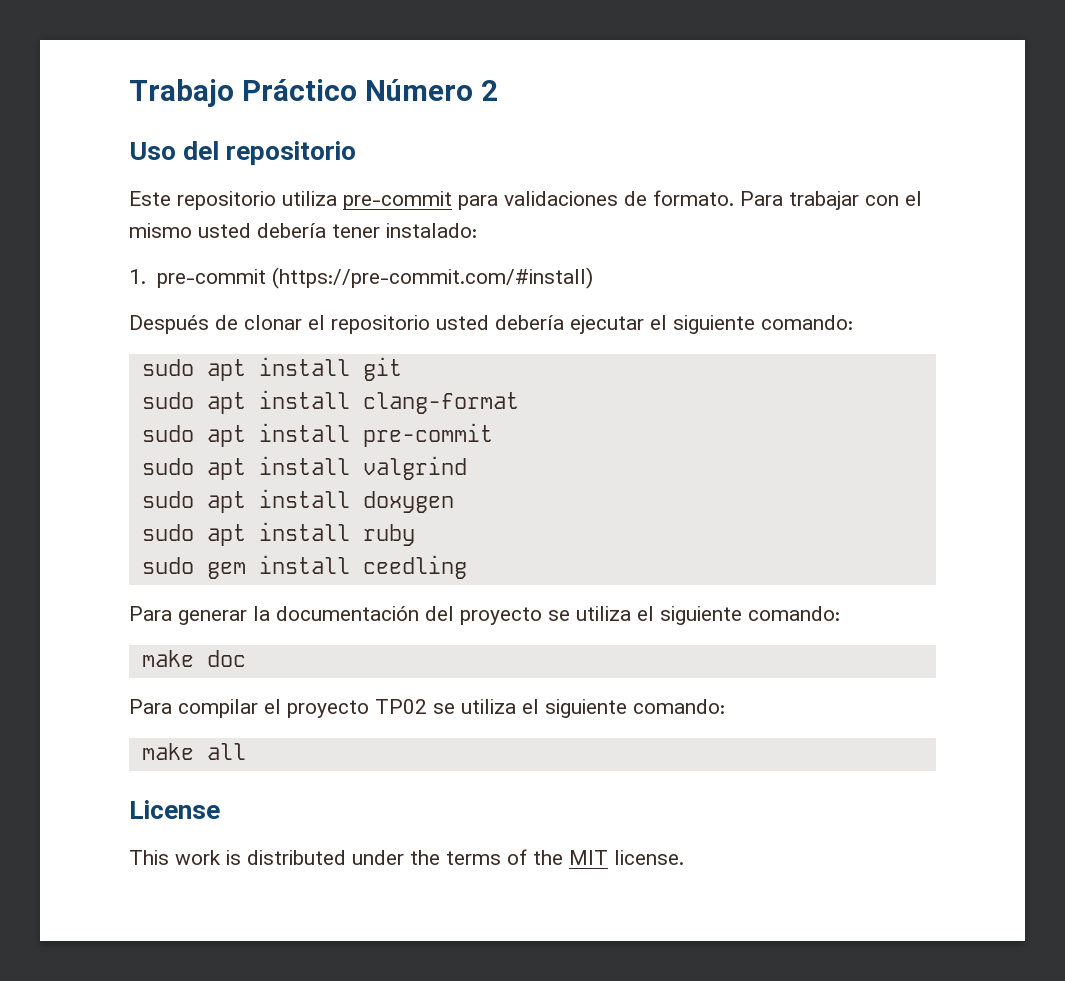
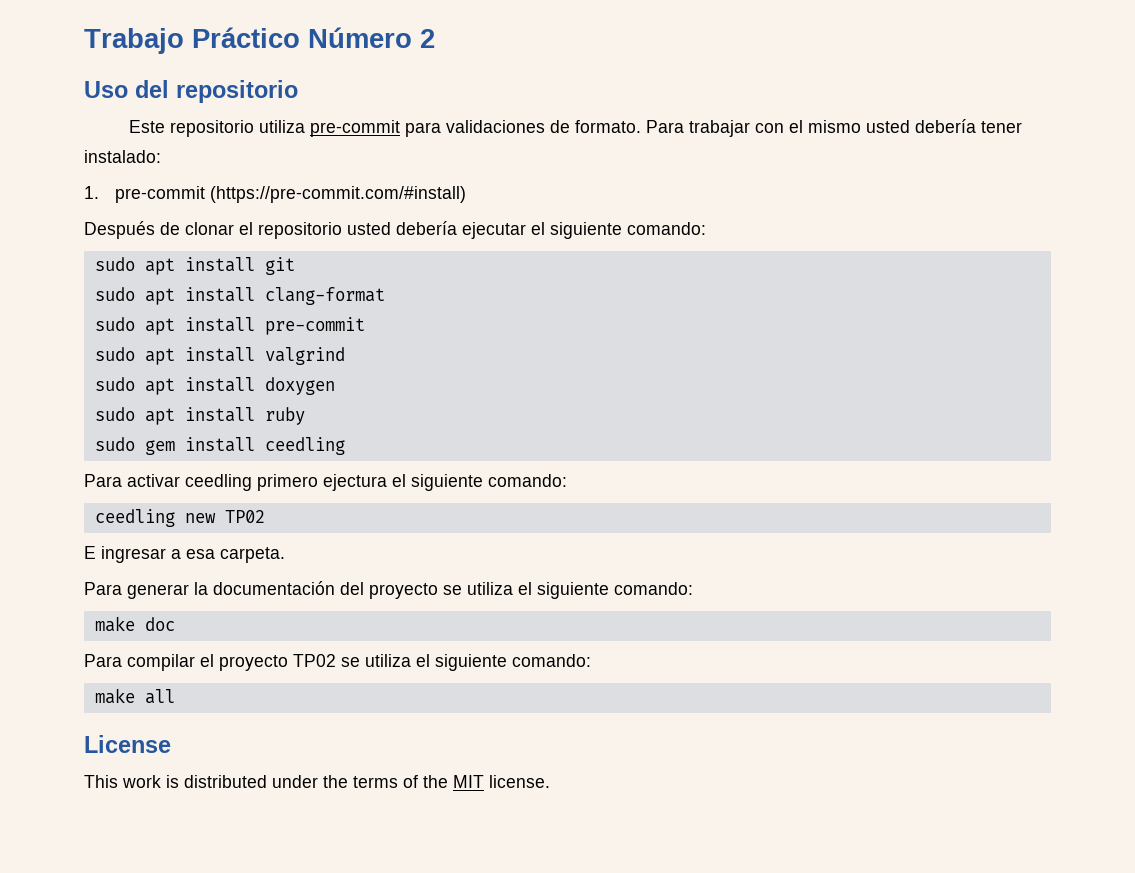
+ Para activar ceedling primero ejectura el siguiente comando:
+ ceedling new TP02
+ E ingresar a esa carpeta.

